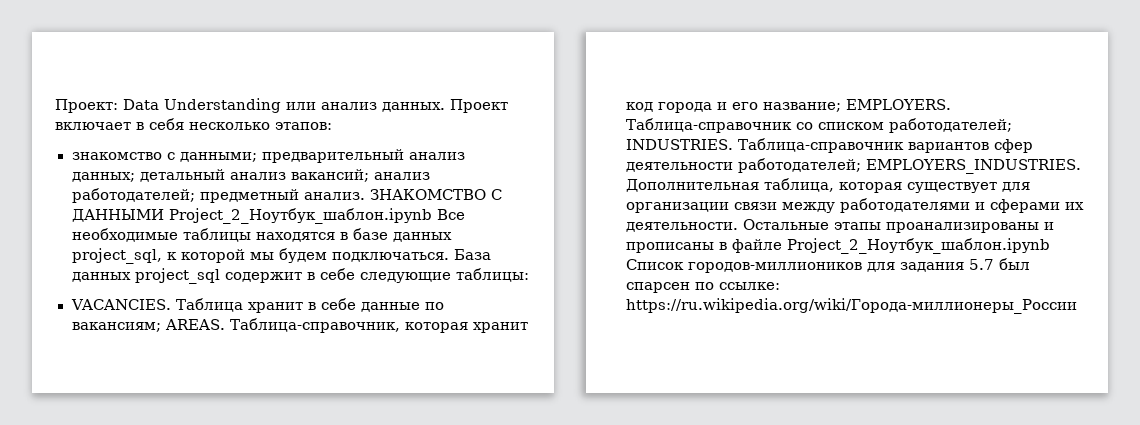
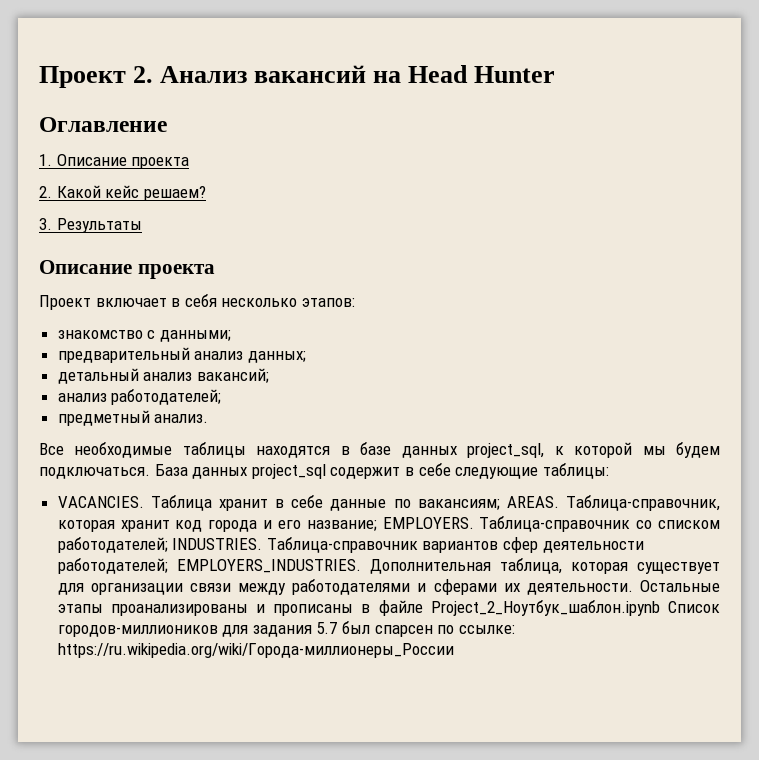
- Проект: Data Understanding или анализ данных. Проект включает в себя несколько этапов:
+ Проект 2. Анализ вакансий на Head Hunter
+ Оглавление
+ 1. Описание проекта
+ 2. Какой кейс решаем?
+ 3. Результаты
+ Описание проекта
+ Проект включает в себя несколько этапов:
- знакомство с данными; предварительный анализ данных; детальный анализ вакансий; анализ работодателей; предметный анализ. ЗНАКОМСТВО С ДАННЫМИ Project_2_Ноутбук_шаблон.ipynb Все необходимые таблицы находятся в базе данных project_sql, к которой мы будем подключаться.
+ знакомство с данными;
+ предварительный анализ данных;
+ детальный анализ вакансий;
+ анализ работодателей;
+ предметный анализ.
+ Все необходимые таблицы находятся в базе данных project_sql, к которой мы будем подключаться.

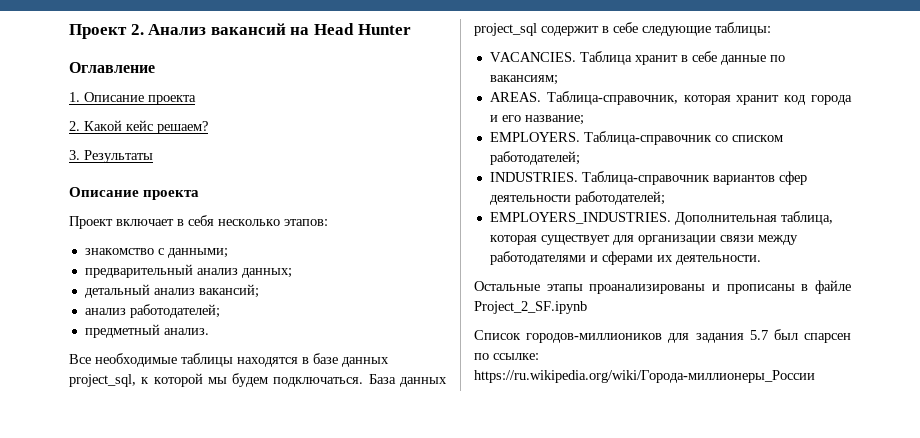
- Таблица хранит в себе данные по вакансиям; AREAS.
+ Таблица хранит в себе данные по вакансиям;
+ AREAS.
- Таблица-справочник, которая хранит код города и его название; EMPLOYERS.
+ Таблица-справочник, которая хранит код города и его название;
+ EMPLOYERS.
- Таблица-справочник со списком работодателей; INDUSTRIES.
+ Таблица-справочник со списком работодателей;
+ INDUSTRIES.
- Таблица-справочник вариантов сфер деятельности работодателей; EMPLOYERS_INDUSTRIES.
+ Таблица-справочник вариантов сфер деятельности работодателей;
+ EMPLOYERS_INDUSTRIES.
- Дополнительная таблица, которая существует для организации связи между работодателями и сферами их деятельности. Остальные этапы проанализированы и прописаны в файле Project_2_Ноутбук_шаблон.ipynb Список городов-миллиоников для задания 5.7 был спарсен по ссылке: https://ru.wikipedia.org/wiki/Города-миллионеры_России
+ Дополнительная таблица, которая существует для организации связи между работодателями и сферами их деятельности.
+ Остальные этапы проанализированы и прописаны в файле Project_2_SF.ipynb
+ Список городов-миллиоников для задания 5.7 был спарсен по ссылке: https://ru.wikipedia.org/wiki/Города-миллионеры_России

